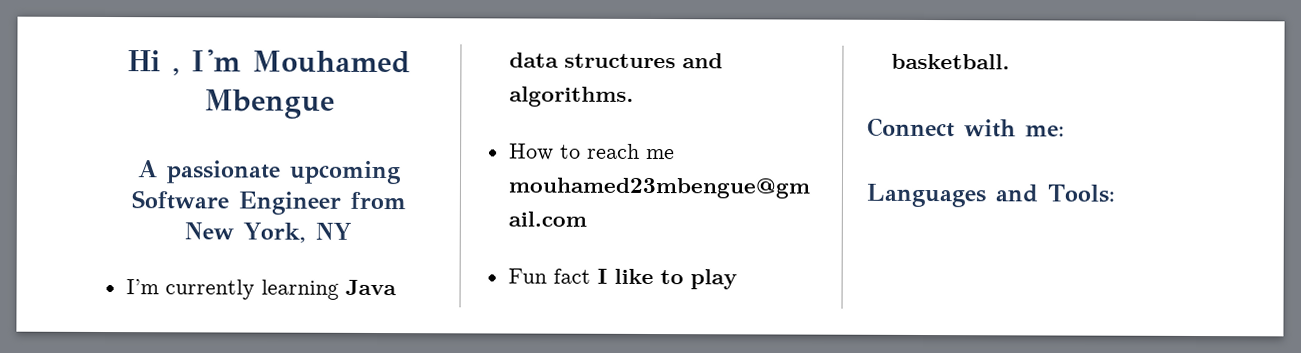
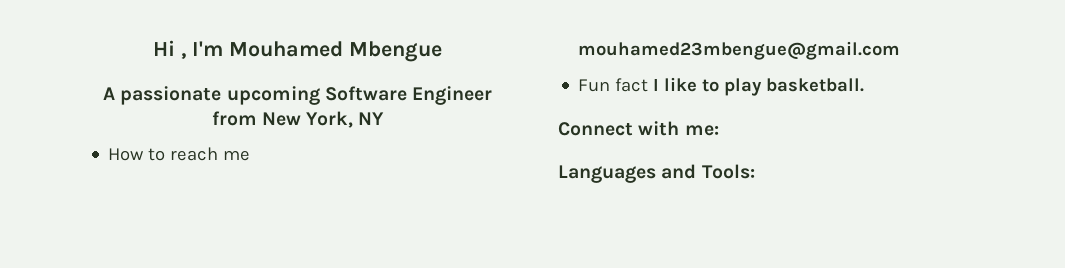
- I’m currently learning Java data structures and algorithms.

